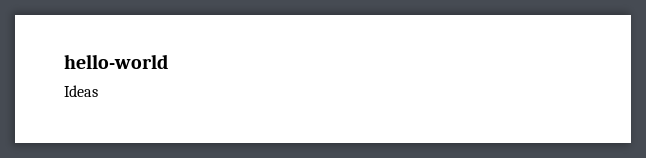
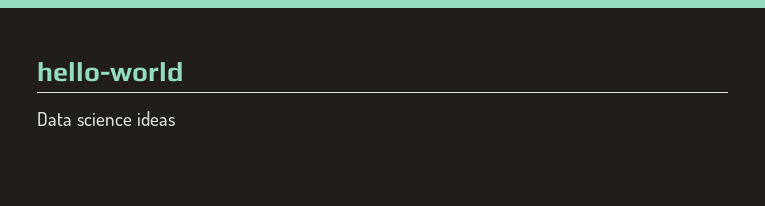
- Ideas
+ Data science ideas

